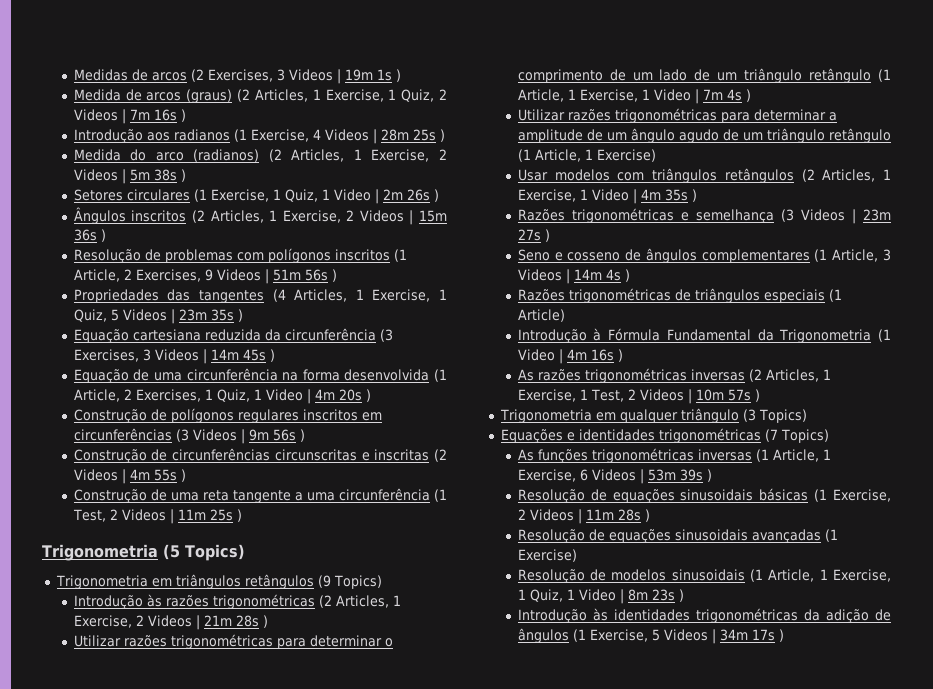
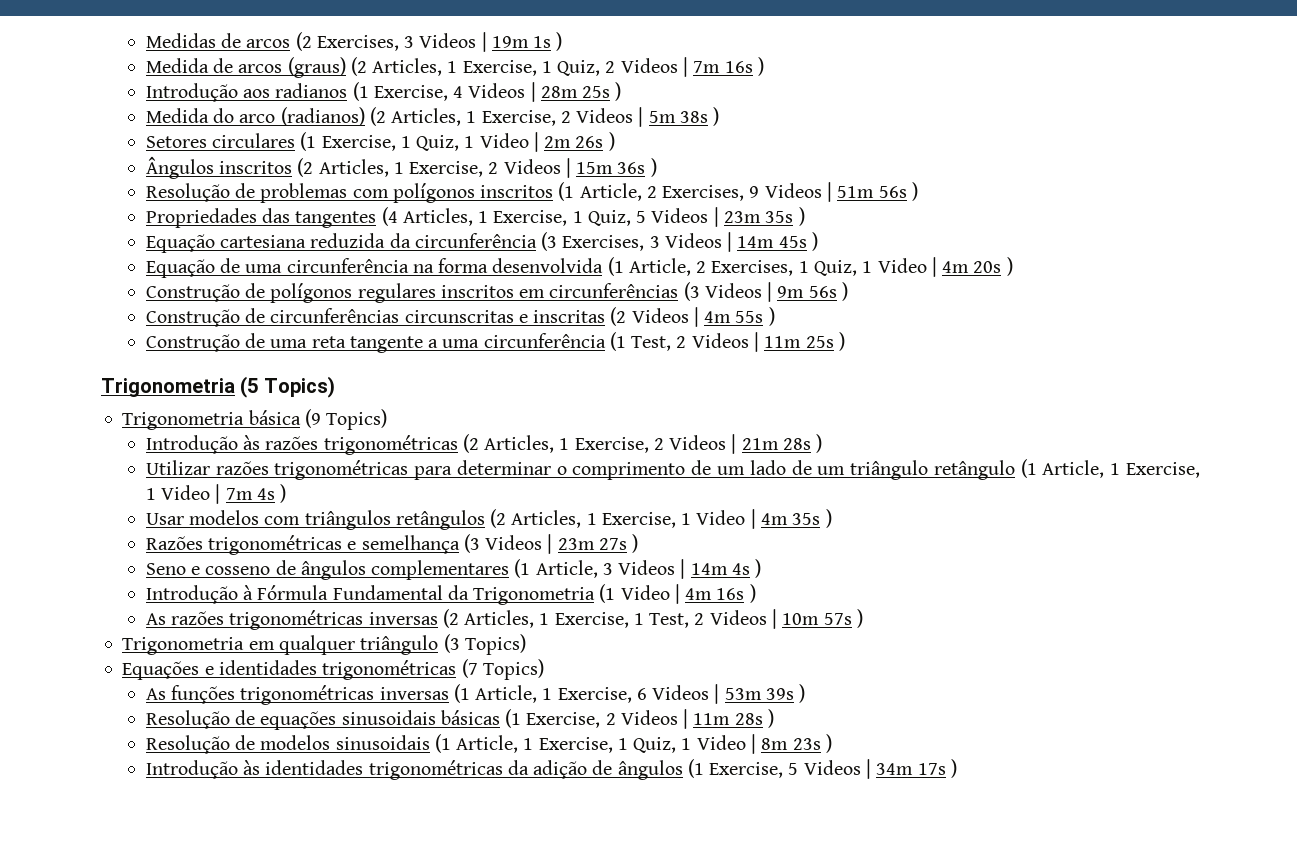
- Trigonometria em triângulos retângulos (9 Topics)
+ Trigonometria básica (9 Topics)
- Utilizar razões trigonométricas para determinar a amplitude de um ângulo agudo de um triângulo retângulo (1 Article, 1 Exercise)
- Razões trigonométricas de triângulos especiais (1 Article)
- Resolução de equações sinusoidais avançadas (1 Exercise)

